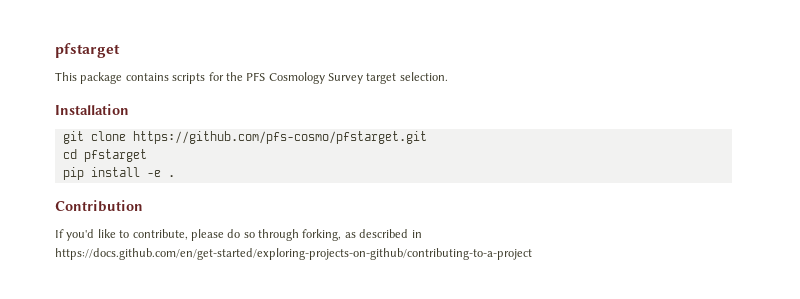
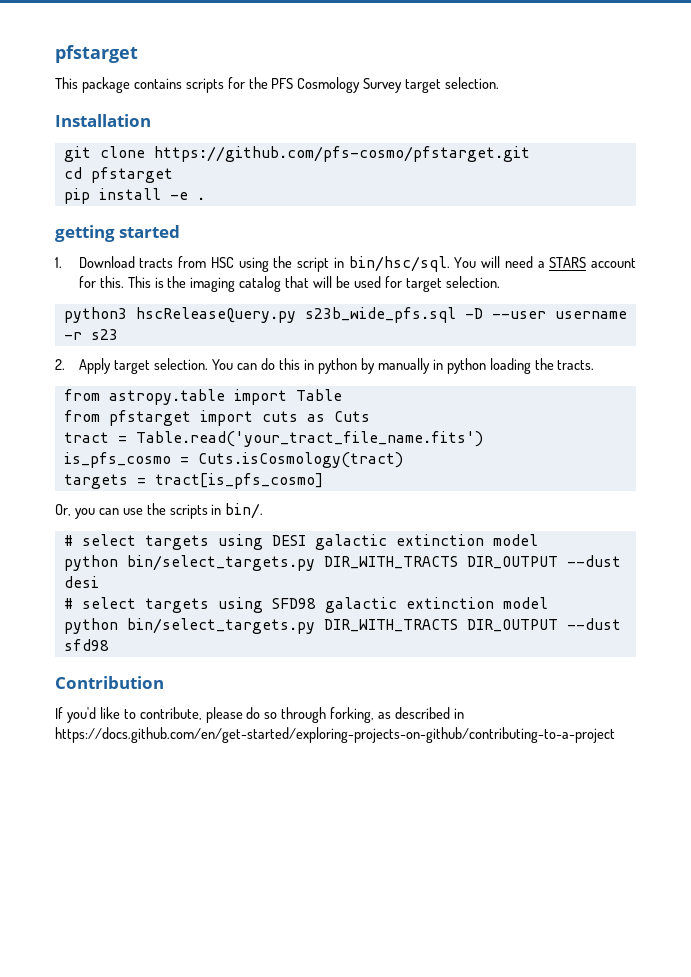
+ getting started
+ 1. Download tracts from HSC using the script in bin/hsc/sql. You will need a STARS account for this. This is the imaging catalog that will be used for target selection.
+ python3 hscReleaseQuery.py s23b_wide_pfs.sql -D --user username -r s23
+ 2. Apply target selection. You can do this in python by manually in python loading the tracts.
+ from astropy.table import Table
+ from pfstarget import cuts as Cuts
+ tract = Table.read('your_tract_file_name.fits')
+ is_pfs_cosmo = Cuts.isCosmology(tract)
+ targets = tract[is_pfs_cosmo]
+ Or, you can use the scripts in bin/.
+ # select targets using DESI galactic extinction model
+ python bin/select_targets.py DIR_WITH_TRACTS DIR_OUTPUT --dust desi
+ # select targets using SFD98 galactic extinction model
+ python bin/select_targets.py DIR_WITH_TRACTS DIR_OUTPUT --dust sfd98

